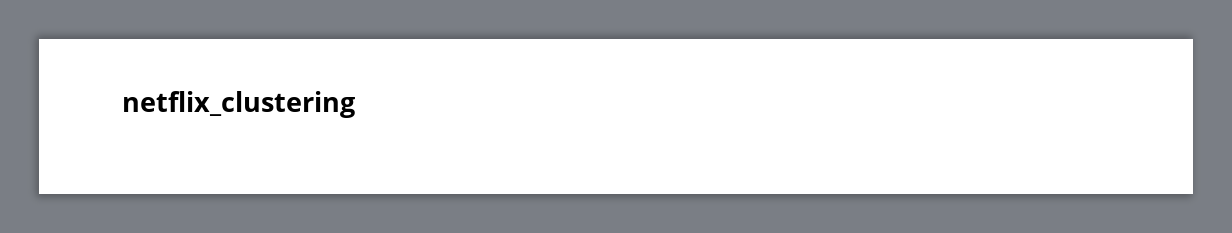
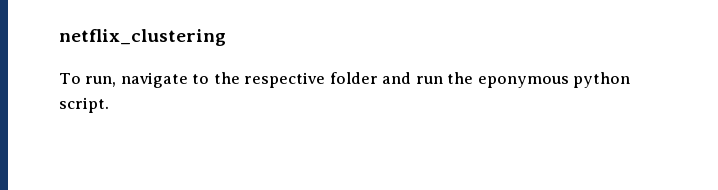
+ To run, navigate to the respective folder and run the eponymous python script.

